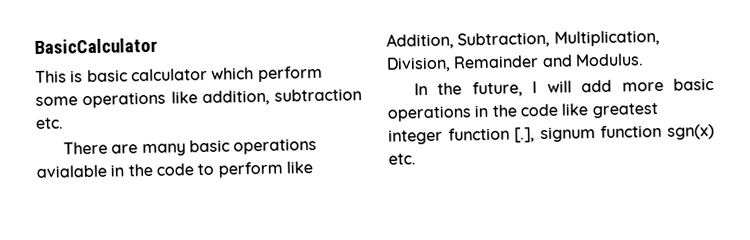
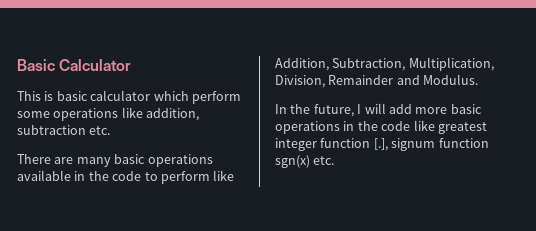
- BasicCalculator
+ Basic Calculator
- There are many basic operations avialable in the code to perform like Addition, Subtraction, Multiplication, Division, Remainder and Modulus.
+ There are many basic operations available in the code to perform like Addition, Subtraction, Multiplication, Division, Remainder and Modulus.

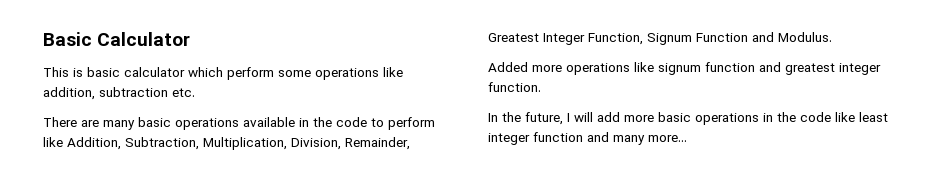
- There are many basic operations available in the code to perform like Addition, Subtraction, Multiplication, Division, Remainder and Modulus.
+ There are many basic operations available in the code to perform like Addition, Subtraction, Multiplication, Division, Remainder, Greatest Integer Function, Signum Function and Modulus.
+ Added more operations like signum function and greatest integer function.
- In the future, I will add more basic operations in the code like greatest integer function [.], signum function sgn(x) etc.
+ In the future, I will add more basic operations in the code like least integer function and many more...

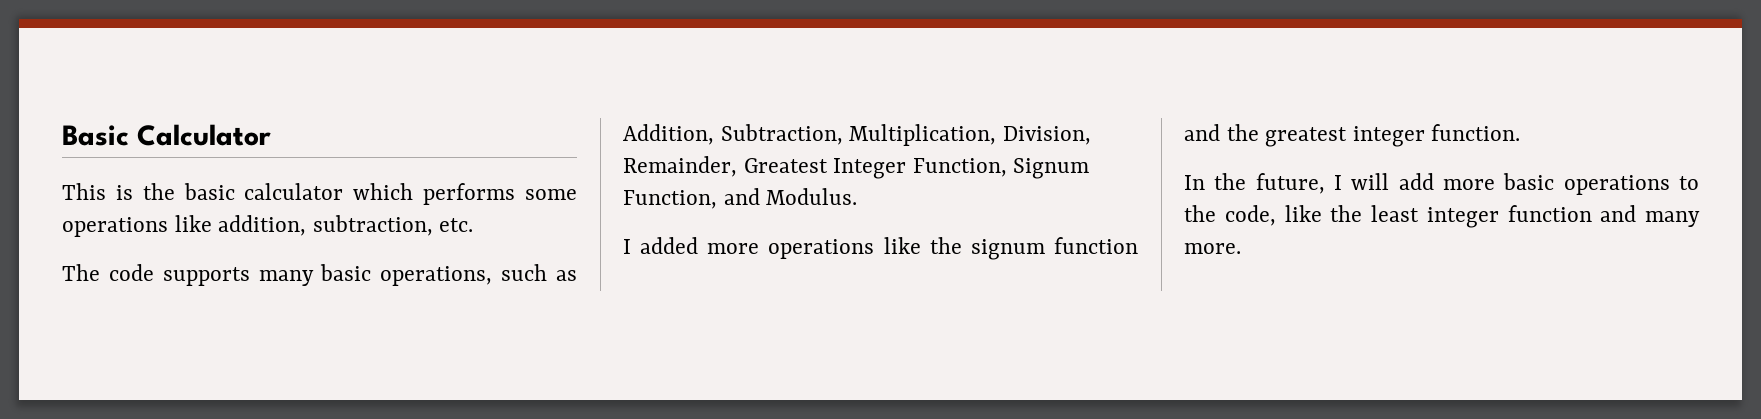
- This is basic calculator which perform some operations like addition, subtraction etc.
+ This is the basic calculator which performs some operations like addition, subtraction, etc.
- There are many basic operations available in the code to perform like Addition, Subtraction, Multiplication, Division, Remainder, Greatest Integer Function, Signum Function and Modulus.
+ The code supports many basic operations, such as Addition, Subtraction, Multiplication, Division, Remainder, Greatest Integer Function, Signum Function, and Modulus.
- Added more operations like signum function and greatest integer function.
+ I added more operations like the signum function and the greatest integer function.
- In the future, I will add more basic operations in the code like least integer function and many more...
+ In the future, I will add more basic operations to the code, like the least integer function and many more.

